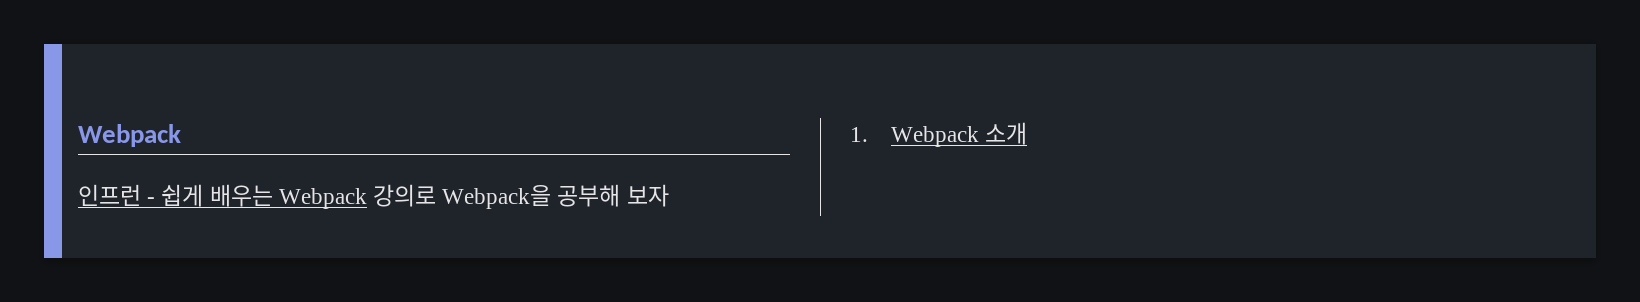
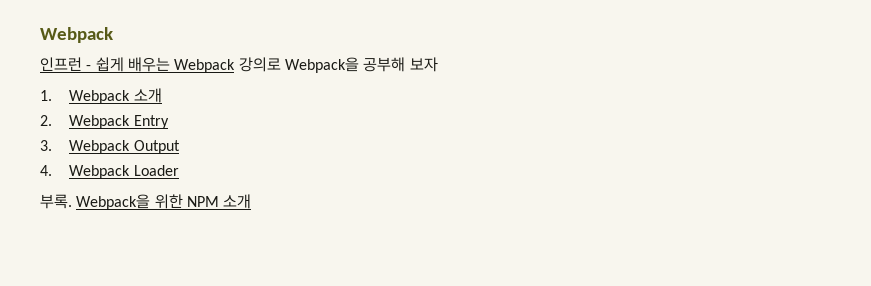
+ 2. Webpack Entry
+ 3. Webpack Output
+ 4. Webpack Loader
+ 부록. Webpack을 위한 NPM 소개

